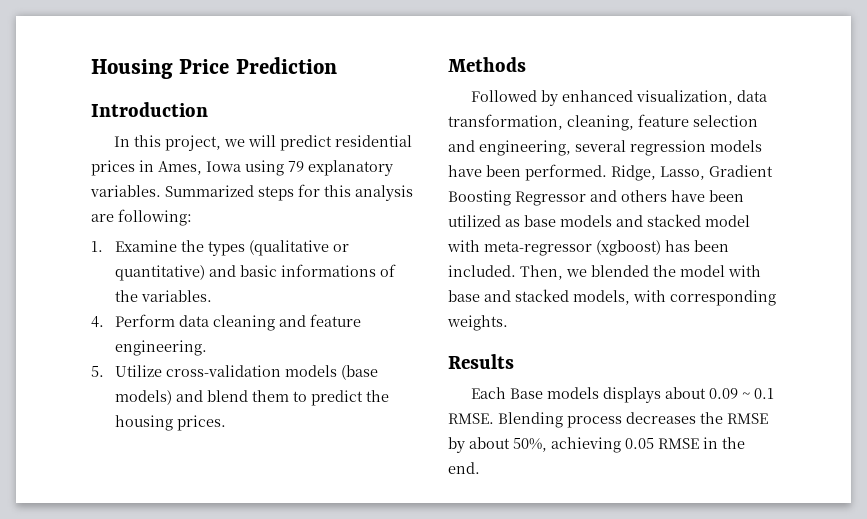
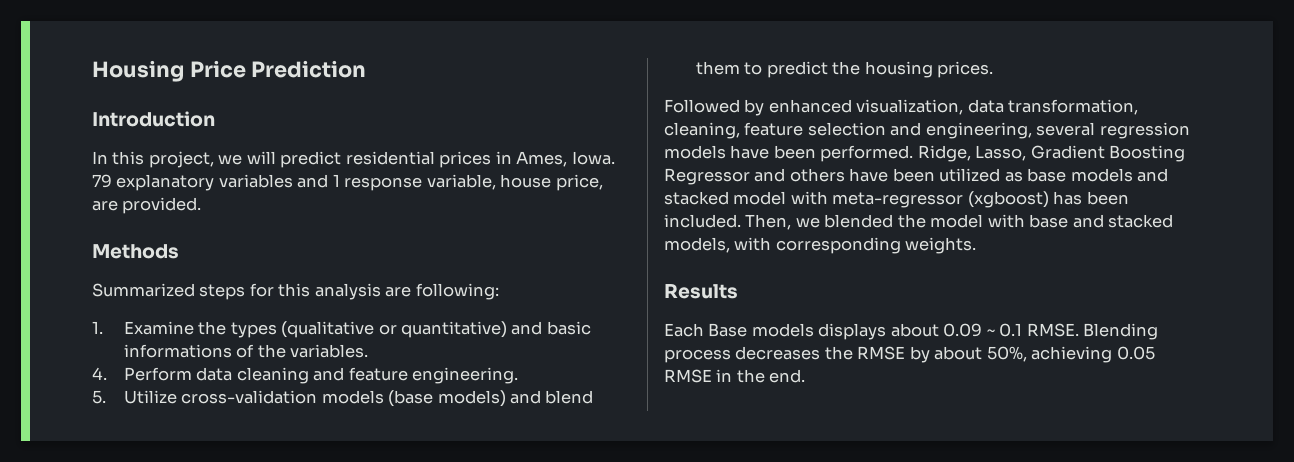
- In this project, we will predict residential prices in Ames, Iowa using 79 explanatory variables. Summarized steps for this analysis are following:
+ In this project, we will predict residential prices in Ames, Iowa. 79 explanatory variables and 1 response variable, house price, are provided.
+ Methods
+ Summarized steps for this analysis are following:
- Methods

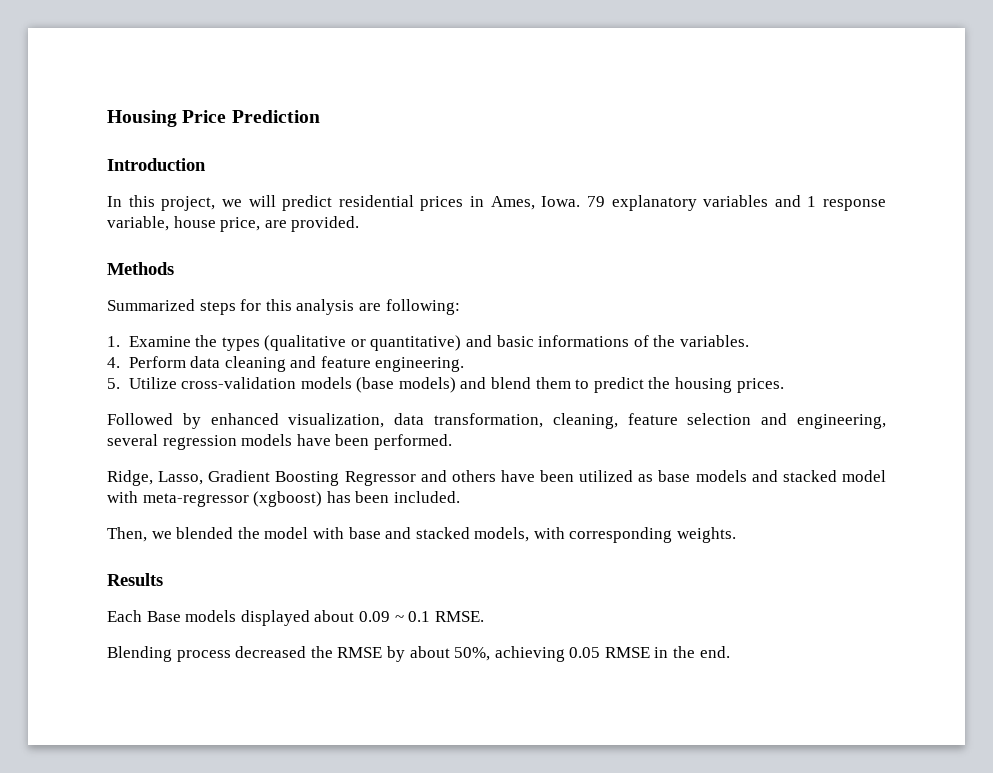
- Followed by enhanced visualization, data transformation, cleaning, feature selection and engineering, several regression models have been performed. Ridge, Lasso, Gradient Boosting Regressor and others have been utilized as base models and stacked model with meta-regressor (xgboost) has been included. Then, we blended the model with base and stacked models, with corresponding weights.
+ Followed by enhanced visualization, data transformation, cleaning, feature selection and engineering, several regression models have been performed.
+ Ridge, Lasso, Gradient Boosting Regressor and others have been utilized as base models and stacked model with meta-regressor (xgboost) has been included.
+ Then, we blended the model with base and stacked models, with corresponding weights.
- Each Base models displays about 0.09 ~ 0.1 RMSE. Blending process decreases the RMSE by about 50%, achieving 0.05 RMSE in the end.
+ Each Base models displayed about 0.09 ~ 0.1 RMSE.
+ Blending process decreased the RMSE by about 50%, achieving 0.05 RMSE in the end.

